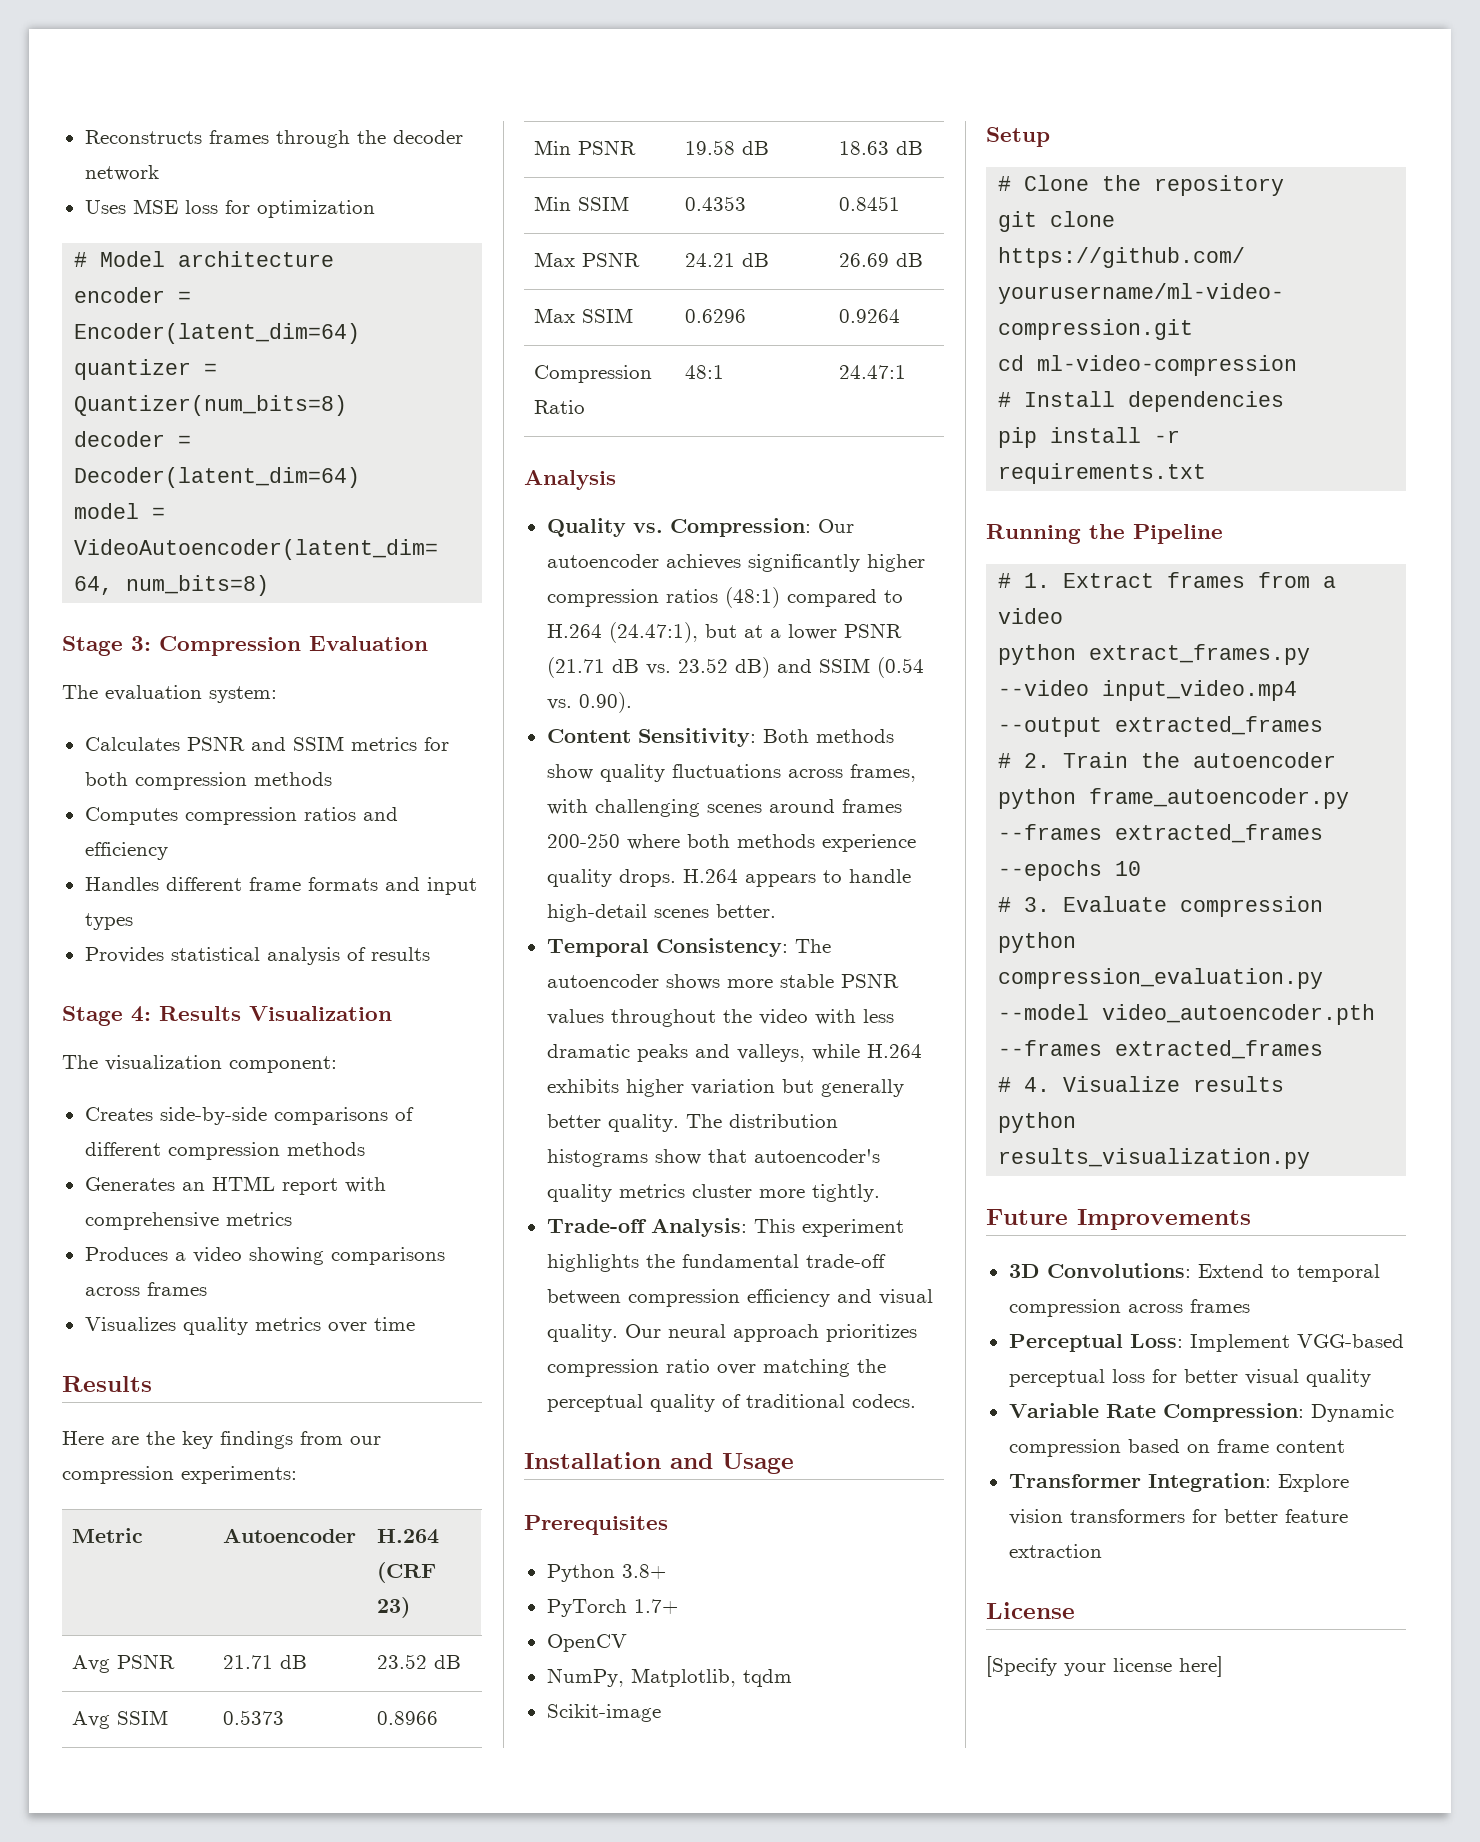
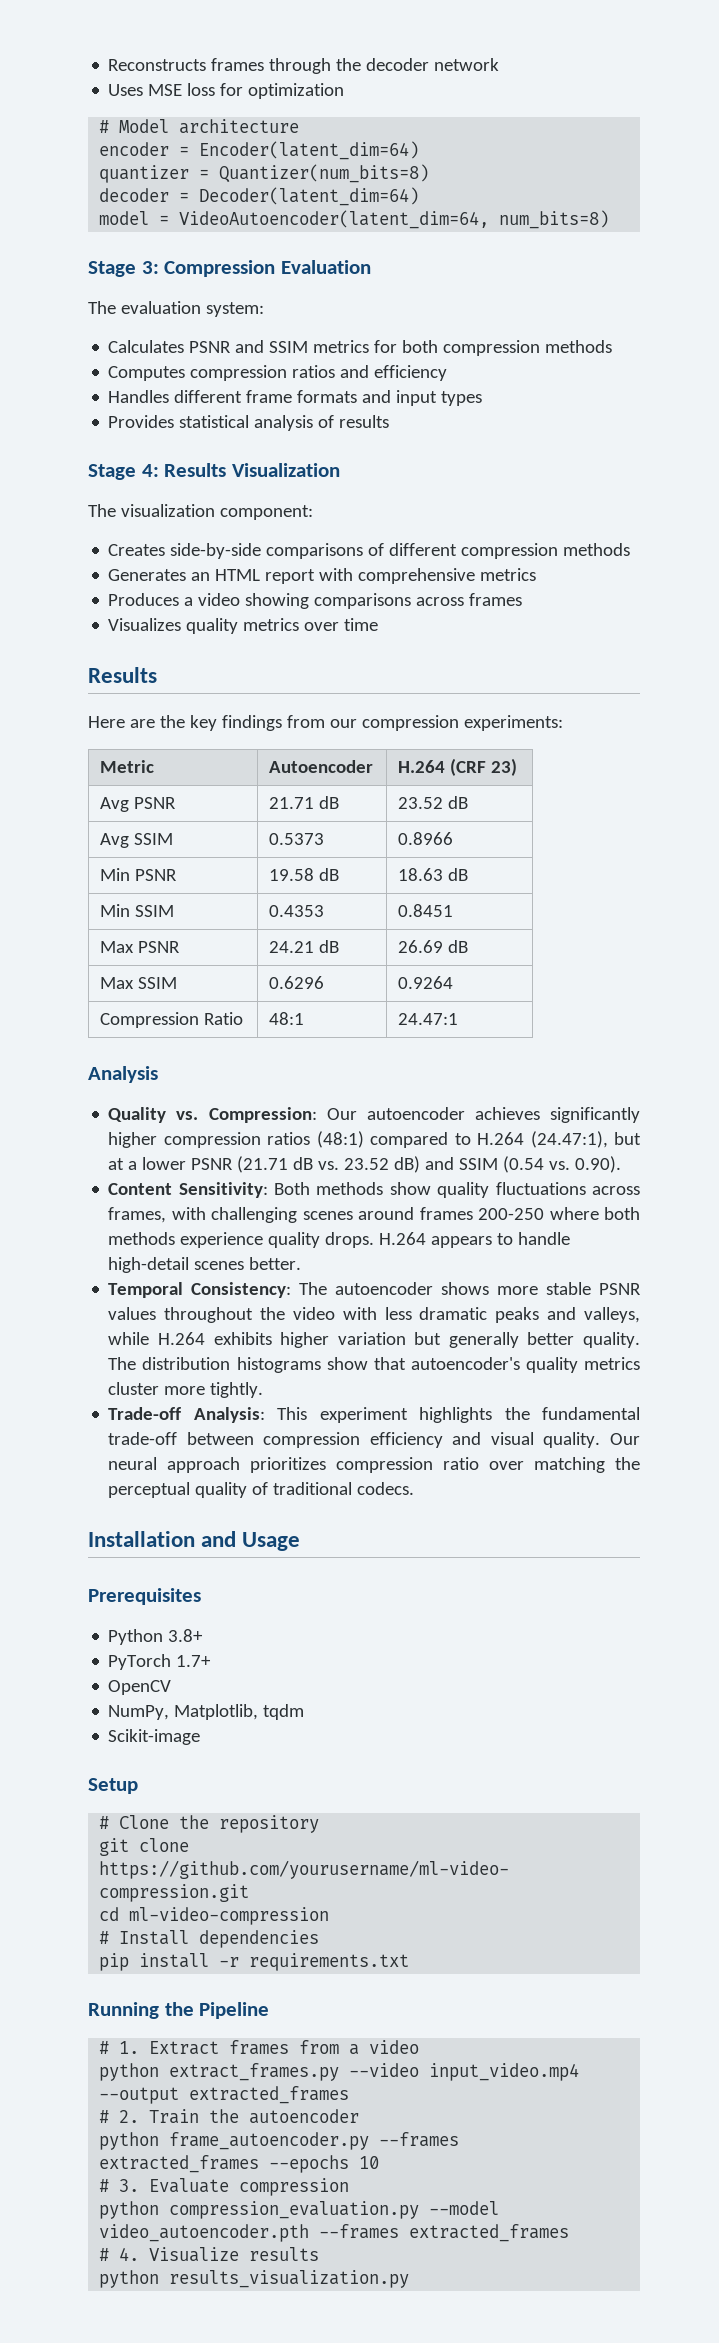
- Future Improvements
- 3D Convolutions: Extend to temporal compression across frames
- Perceptual Loss: Implement VGG-based perceptual loss for better visual quality
- Variable Rate Compression: Dynamic compression based on frame content
- Transformer Integration: Explore vision transformers for better feature extraction
- License
- [Specify your license here]

